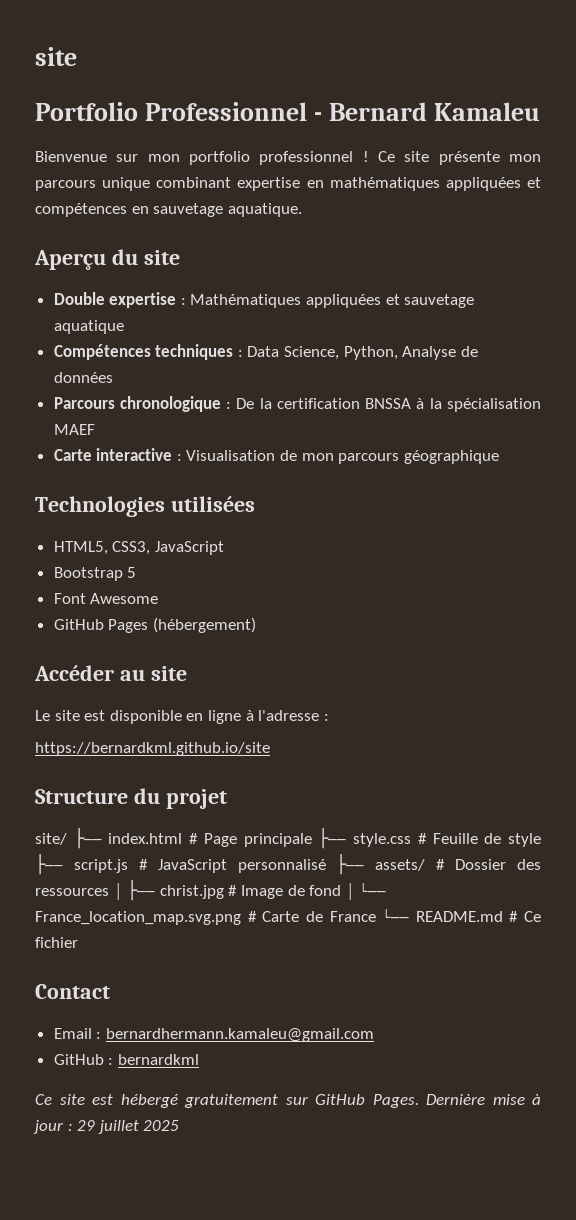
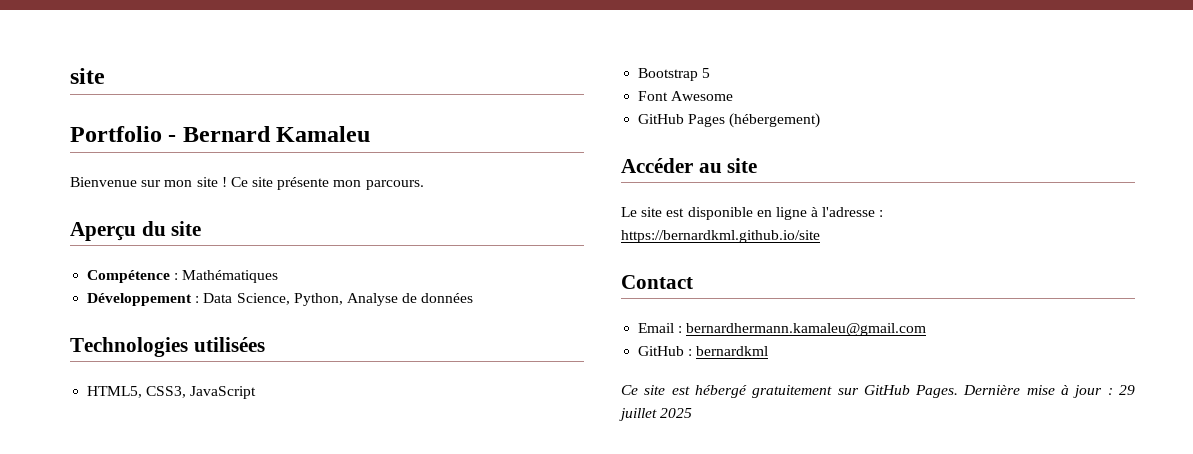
- Portfolio Professionnel - Bernard Kamaleu
+ Portfolio - Bernard Kamaleu
- Bienvenue sur mon portfolio professionnel !
+ Bienvenue sur mon site !
- Ce site présente mon parcours unique combinant expertise en mathématiques appliquées et compétences en sauvetage aquatique.
+ Ce site présente mon parcours.
- Double expertise : Mathématiques appliquées et sauvetage aquatique
- Compétences techniques : Data Science, Python, Analyse de données
+ Compétence : Mathématiques
+ Développement : Data Science, Python, Analyse de données
- Parcours chronologique : De la certification BNSSA à la spécialisation MAEF
- Carte interactive : Visualisation de mon parcours géographique
- Structure du projet
- site/ ├── index.html # Page principale ├── style.css # Feuille de style ├── script.js # JavaScript personnalisé ├── assets/ # Dossier des ressources │ ├── christ.jpg # Image de fond │ └── France_location_map.svg.png # Carte de France └── README.md # Ce fichier

